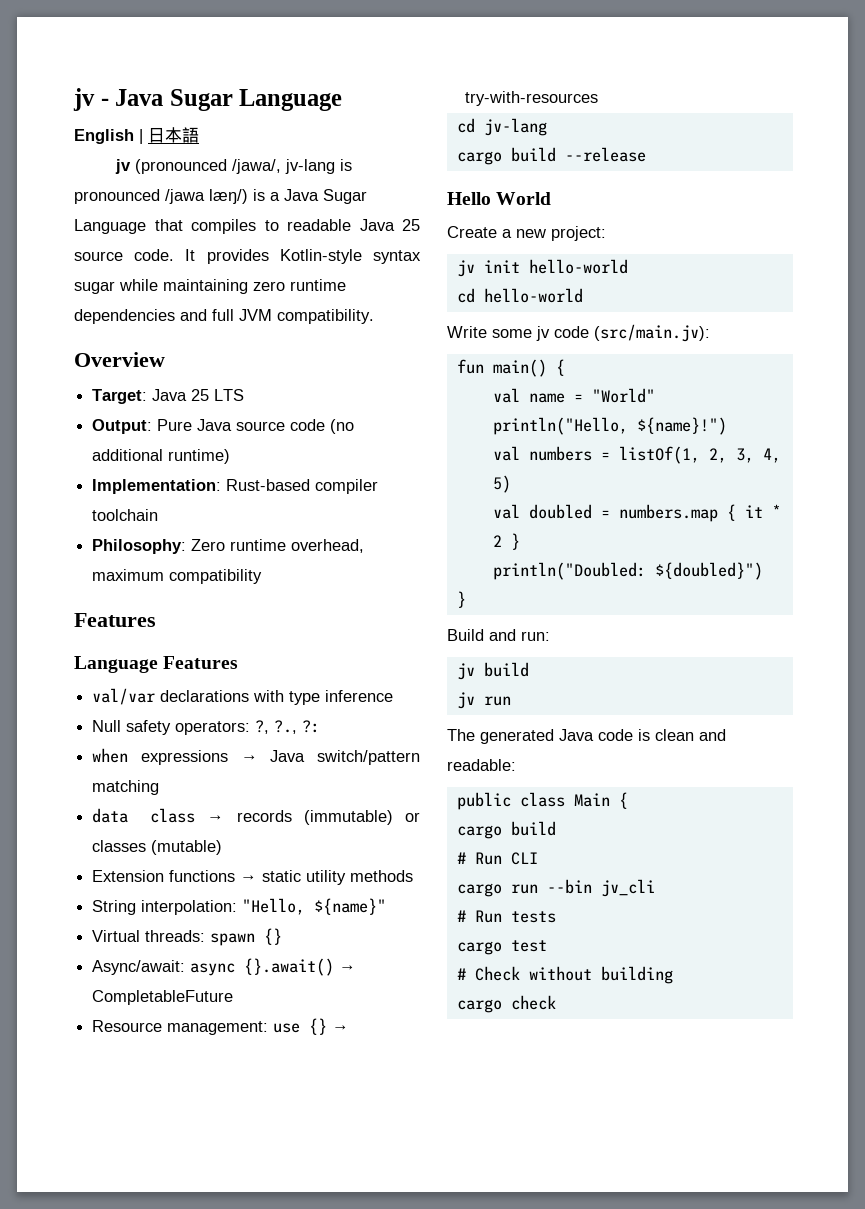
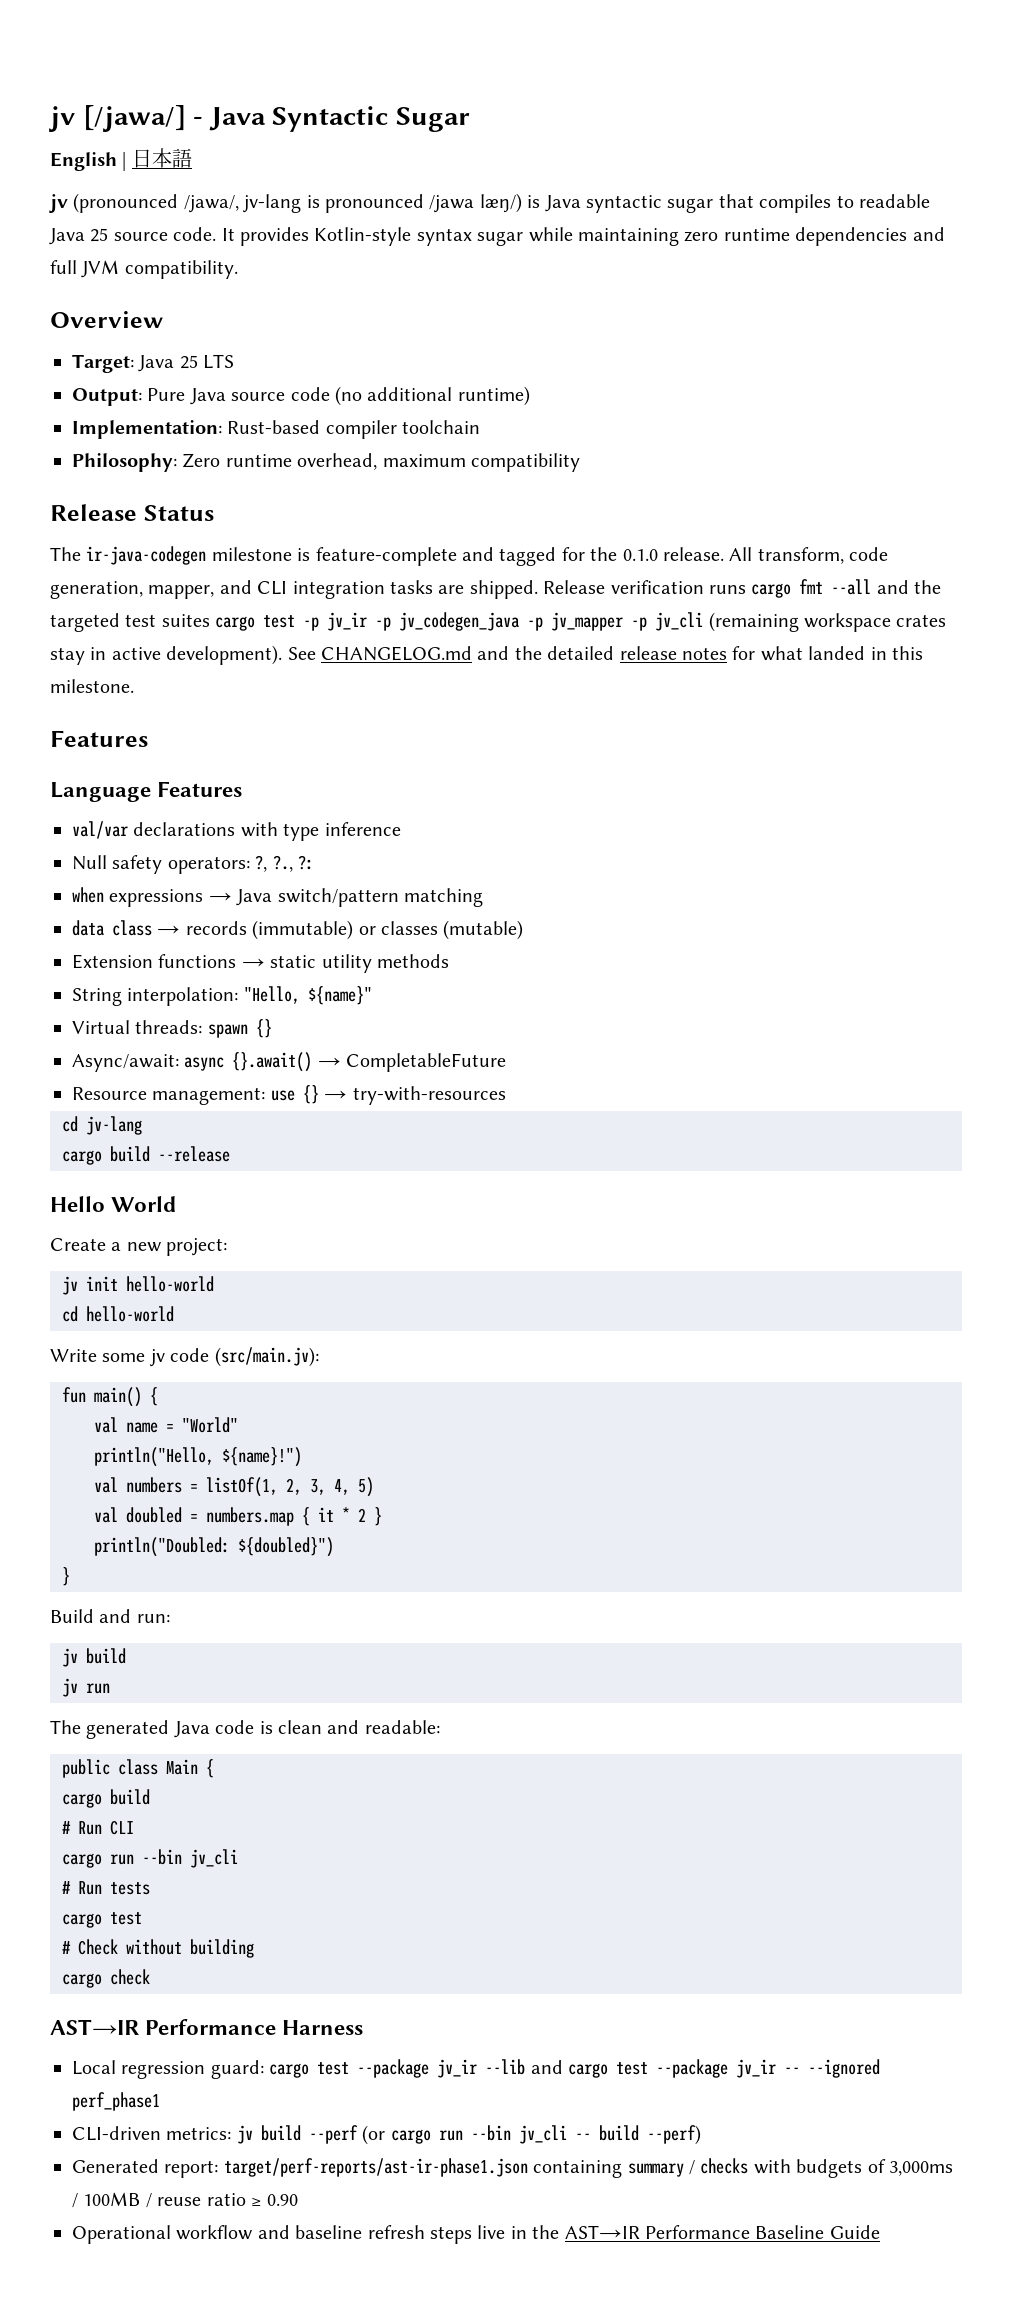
- jv - Java Sugar Language
+ jv [/jawa/] - Java Syntactic Sugar
- jv (pronounced /jawa/, jv-lang is pronounced /jawa læŋ/) is a Java Sugar Language that compiles to readable Java 25 source code.
+ jv (pronounced /jawa/, jv-lang is pronounced /jawa læŋ/) is Java syntactic sugar that compiles to readable Java 25 source code.
+ Release Status
+ The ir-java-codegen milestone is feature-complete and tagged for the 0.1.0 release. All transform, code generation, mapper, and CLI integration tasks are shipped. Release verification runs cargo fmt --all and the targeted test suites cargo test -p jv_ir -p jv_codegen_java -p jv_mapper -p jv_cli (remaining workspace crates stay in active development). See CHANGELOG.md and the detailed release notes for what landed in this milestone.
+ AST→IR Performance Harness
+ Local regression guard: cargo test --package jv_ir --lib and cargo test --package jv_ir -- --ignored perf_phase1
+ CLI-driven metrics: jv build --perf (or cargo run --bin jv_cli -- build --perf)
+ Generated report: target/perf-reports/ast-ir-phase1.json containing summary / checks with budgets of 3,000ms / 100MB / reuse ratio ≥ 0.90
+ Operational workflow and baseline refresh steps live in the AST→IR Performance Baseline Guide

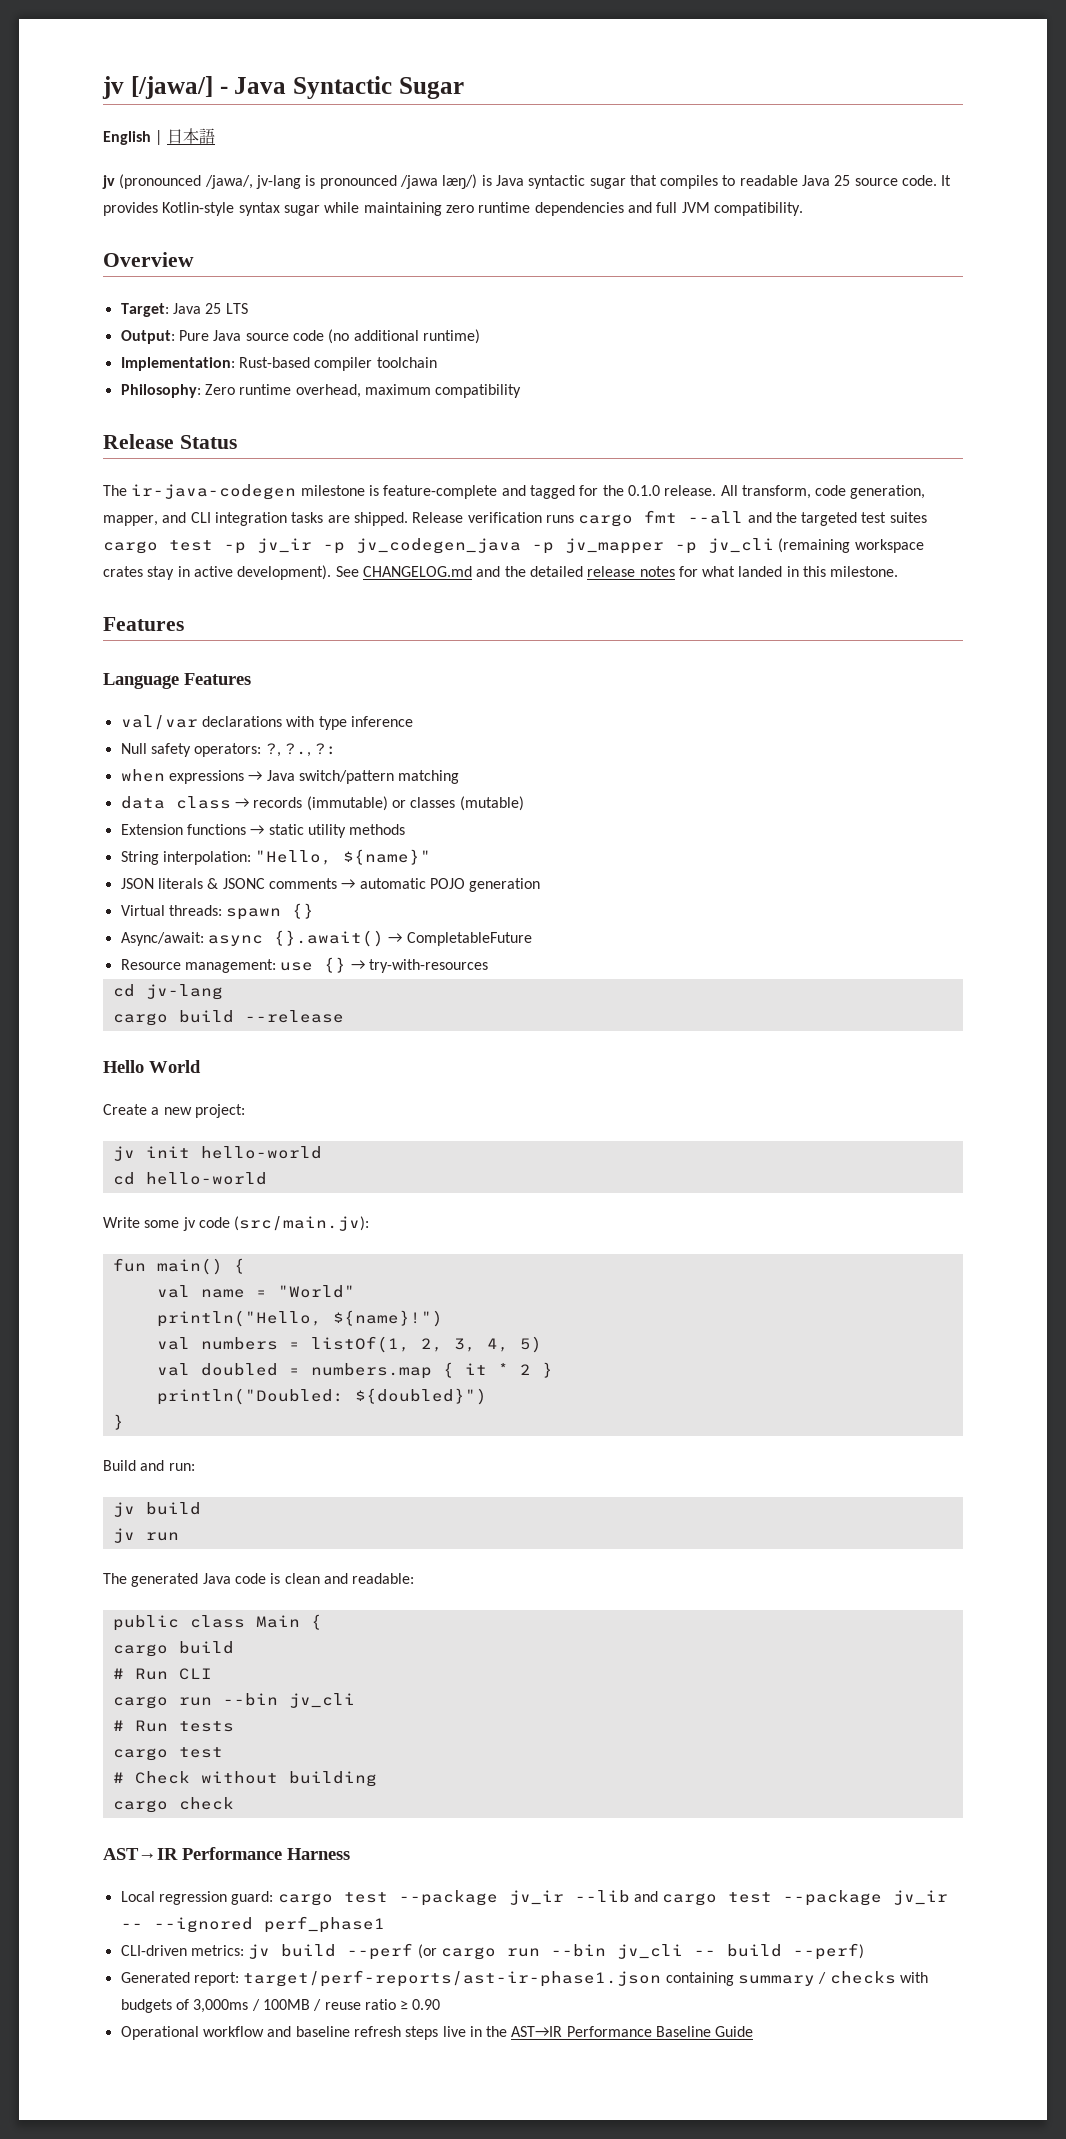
+ JSON literals & JSONC comments → automatic POJO generation

